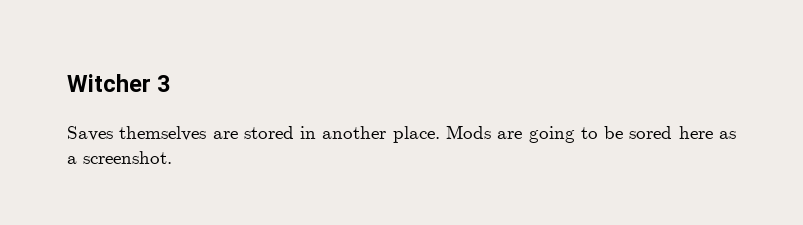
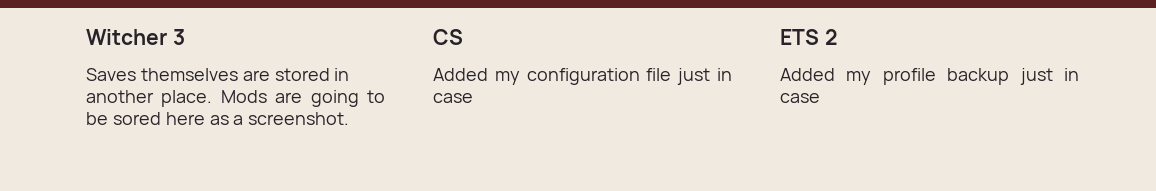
+ CS
+ Added my configuration file just in case
+ ETS 2
+ Added my profile backup just in case

